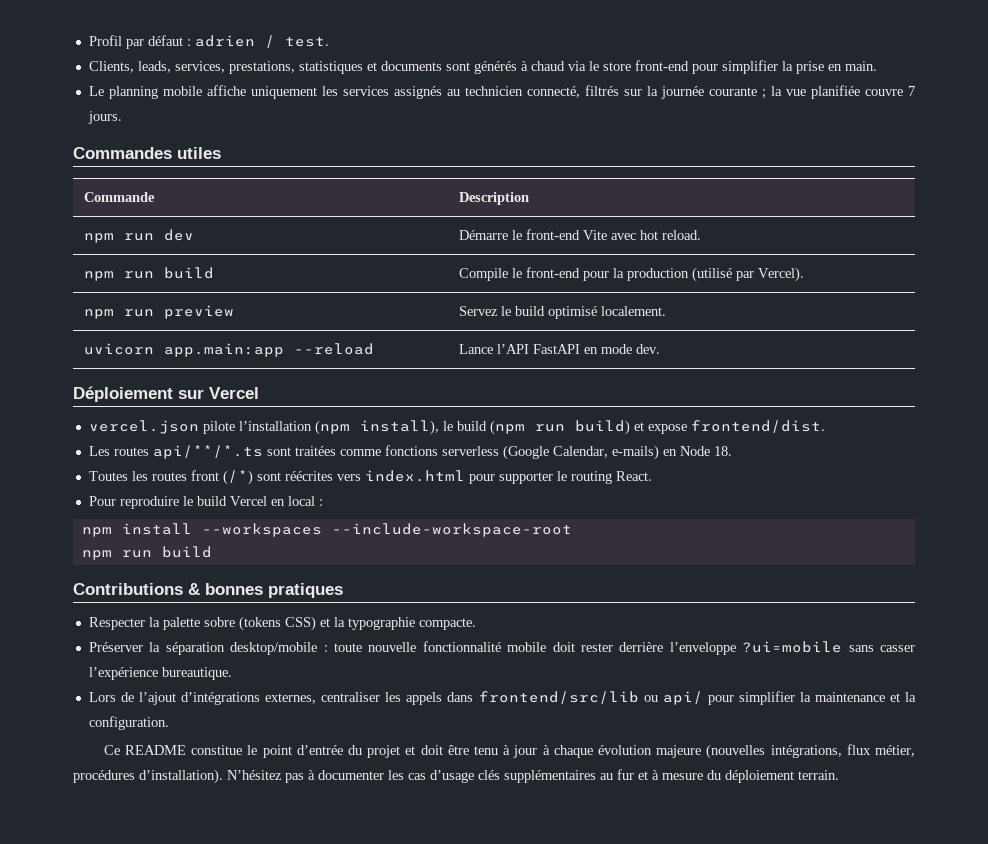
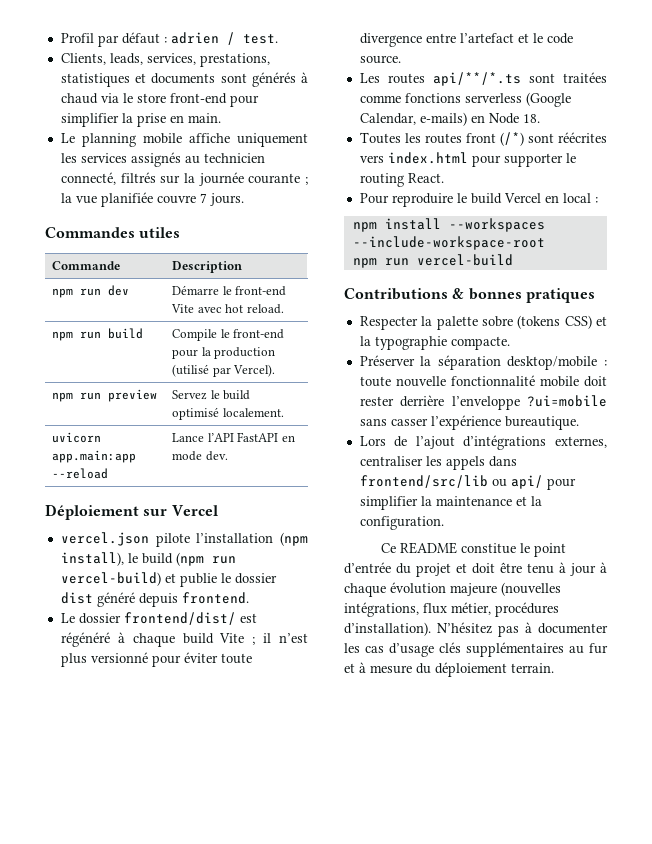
- vercel.json pilote l’installation (npm install), le build (npm run build) et expose frontend/dist.
+ vercel.json pilote l’installation (npm install), le build (npm run vercel-build) et publie le dossier dist généré depuis frontend.
+ Le dossier frontend/dist/ est régénéré à chaque build Vite ; il n’est plus versionné pour éviter toute divergence entre l’artefact et le code source.
  npm install --workspaces --include-workspace-root
- npm run build
+ npm run vercel-build

